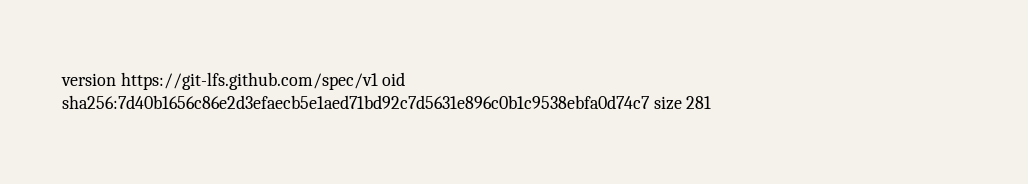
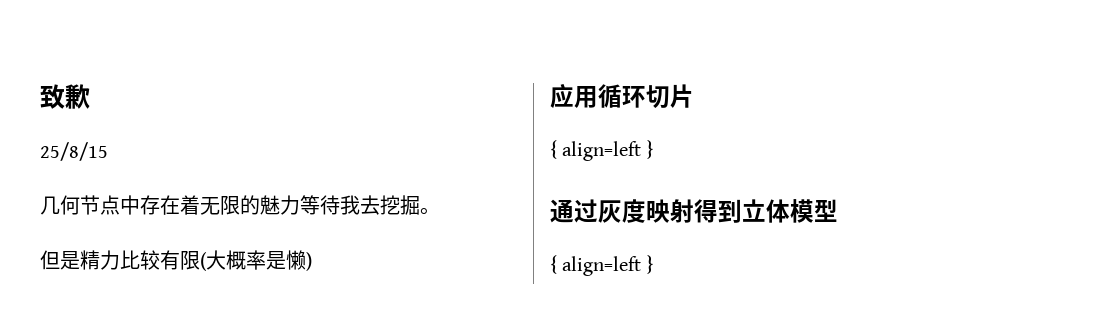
- version https://git-lfs.github.com/spec/v1 oid sha256:7d40b1656c86e2d3efaecb5e1aed71bd92c7d5631e896c0b1c9538ebfa0d74c7 size 281
+ 致歉
+ 25/8/15
+ 几何节点中存在着无限的魅力等待我去挖掘。
+ 但是精力比较有限(大概率是懒)
+ 应用循环切片
+ { align=left }
+ 通过灰度映射得到立体模型
+ { align=left }

